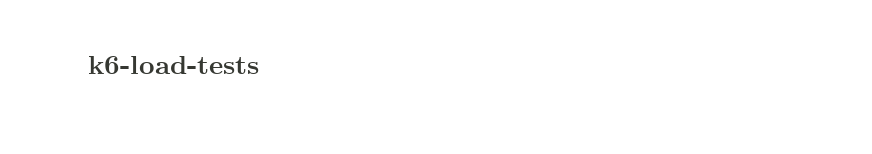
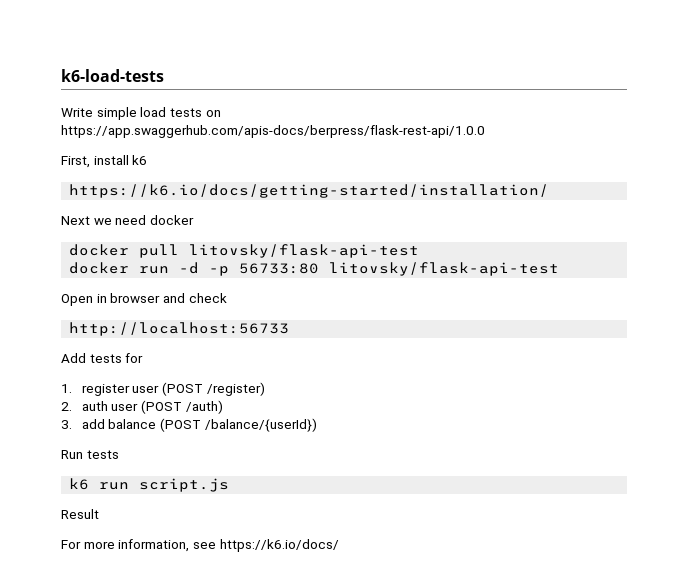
+ Write simple load tests on https://app.swaggerhub.com/apis-docs/berpress/flask-rest-api/1.0.0
+ First, install k6
+ https://k6.io/docs/getting-started/installation/
+ Next we need docker
+ docker pull litovsky/flask-api-test
+ docker run -d -p 56733:80 litovsky/flask-api-test
+ Open in browser and check
+ http://localhost:56733
+ Add tests for
+ 1. register user (POST /register)
+ 2. auth user (POST /auth)
+ 3. add balance (POST /balance/{userId})
+ Run tests
+ k6 run script.js
+ Result
+ For more information, see https://k6.io/docs/

